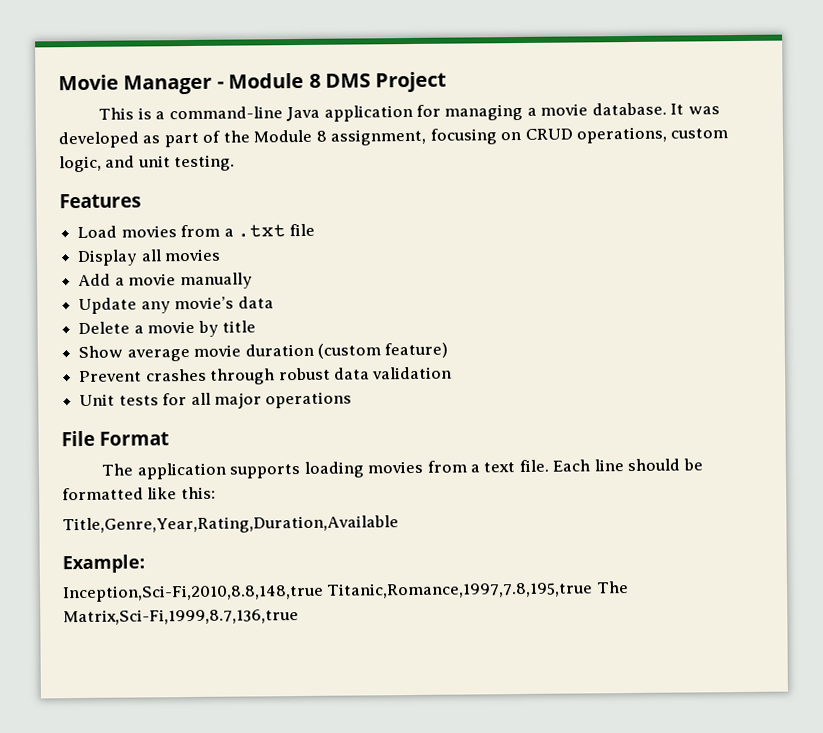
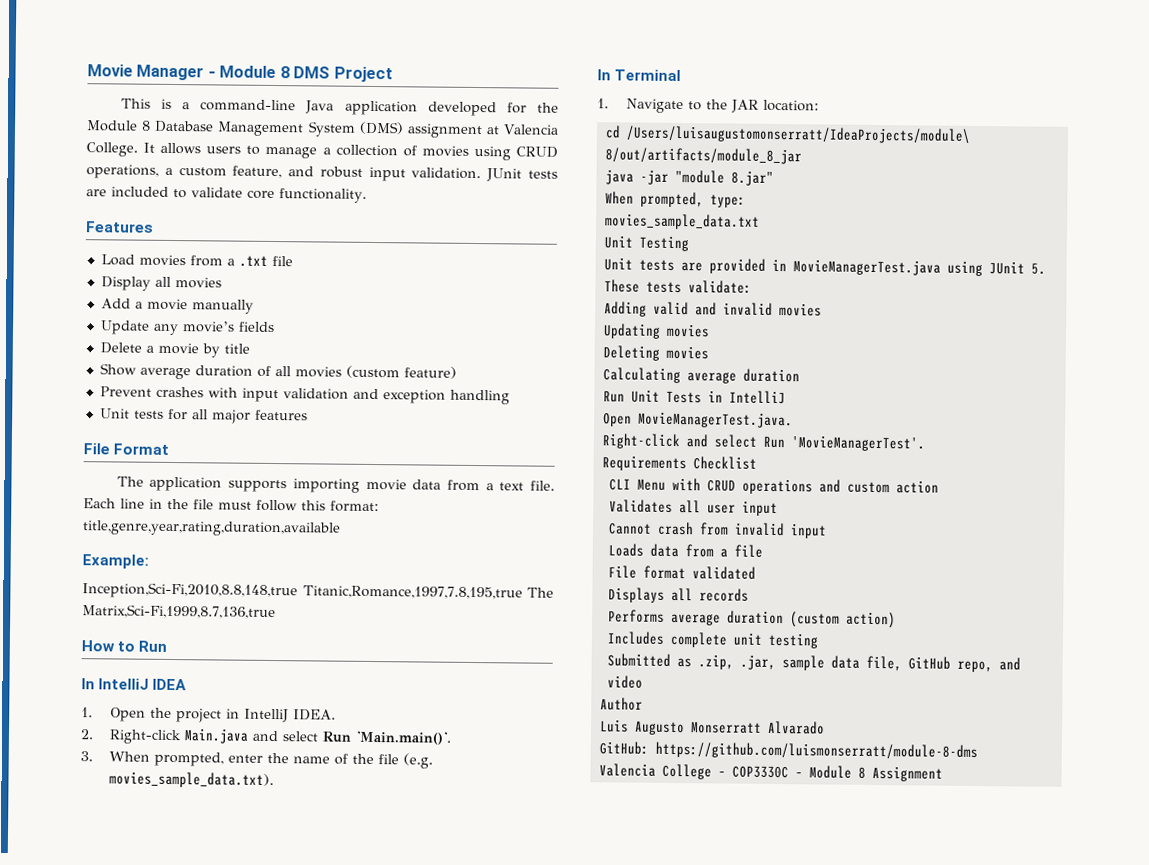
- This is a command-line Java application for managing a movie database. It was developed as part of the Module 8 assignment, focusing on CRUD operations, custom logic, and unit testing.
+ This is a command-line Java application developed for the Module 8 Database Management System (DMS) assignment at Valencia College. It allows users to manage a collection of movies using CRUD operations, a custom feature, and robust input validation. JUnit tests are included to validate core functionality.
- Update any movie’s data
+ Update any movie’s fields
- Show average movie duration (custom feature)
+ Show average duration of all movies (custom feature)
- Prevent crashes through robust data validation
+ Prevent crashes with input validation and exception handling
- Unit tests for all major operations
+ Unit tests for all major features
- The application supports loading movies from a text file.
+ The application supports importing movie data from a text file.
- Each line should be formatted like this:
- Title,Genre,Year,Rating,Duration,Available
+ Each line in the file must follow this format: title,genre,year,rating,duration,available
+ How to Run
+ In IntelliJ IDEA
+ 1. Open the project in IntelliJ IDEA.
+ 2. Right-click Main.java and select Run 'Main.main()'.
+ 3. When prompted, enter the name of the file (e.g. movies_sample_data.txt).
+ In Terminal
+ 1. Navigate to the JAR location:
+ cd /Users/luisaugustomonserratt/IdeaProjects/module\ 8/out/artifacts/module_8_jar
+ java -jar "module 8.jar"
+ When prompted, type:
+ movies_sample_data.txt
+ Unit Testing
+ Unit tests are provided in MovieManagerTest.java using JUnit 5. These tests validate:
+ Adding valid and invalid movies
+ Updating movies
+ Deleting movies
+ Calculating average duration
+ Run Unit Tests in IntelliJ
+ Open MovieManagerTest.java.
+ Right-click and select Run 'MovieManagerTest'.
+ Requirements Checklist
+ CLI Menu with CRUD operations and custom action
+ Validates all user input
+ Cannot crash from invalid input
+ Loads data from a file
+ File format validated
+ Displays all records
+ Performs average duration (custom action)
+ Includes complete unit testing
+ Submitted as .zip, .jar, sample data file, GitHub repo, and video
+ Author
+ Luis Augusto Monserratt Alvarado
+ GitHub: https://github.com/luismonserratt/module-8-dms
+ Valencia College – COP3330C – Module 8 Assignment

